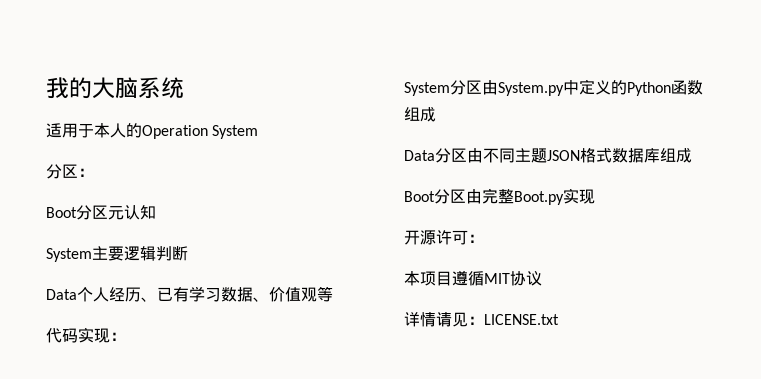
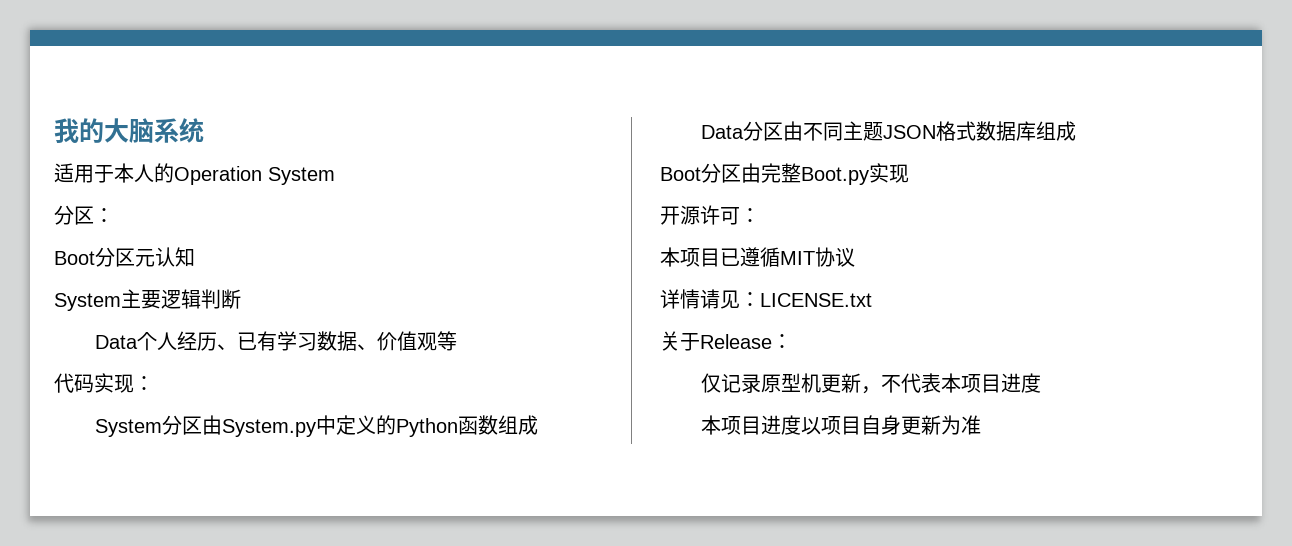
- 本项目遵循MIT协议
+ 本项目已遵循MIT协议
+ 关于Release：
+ 仅记录原型机更新，不代表本项目进度
+ 本项目进度以项目自身更新为准

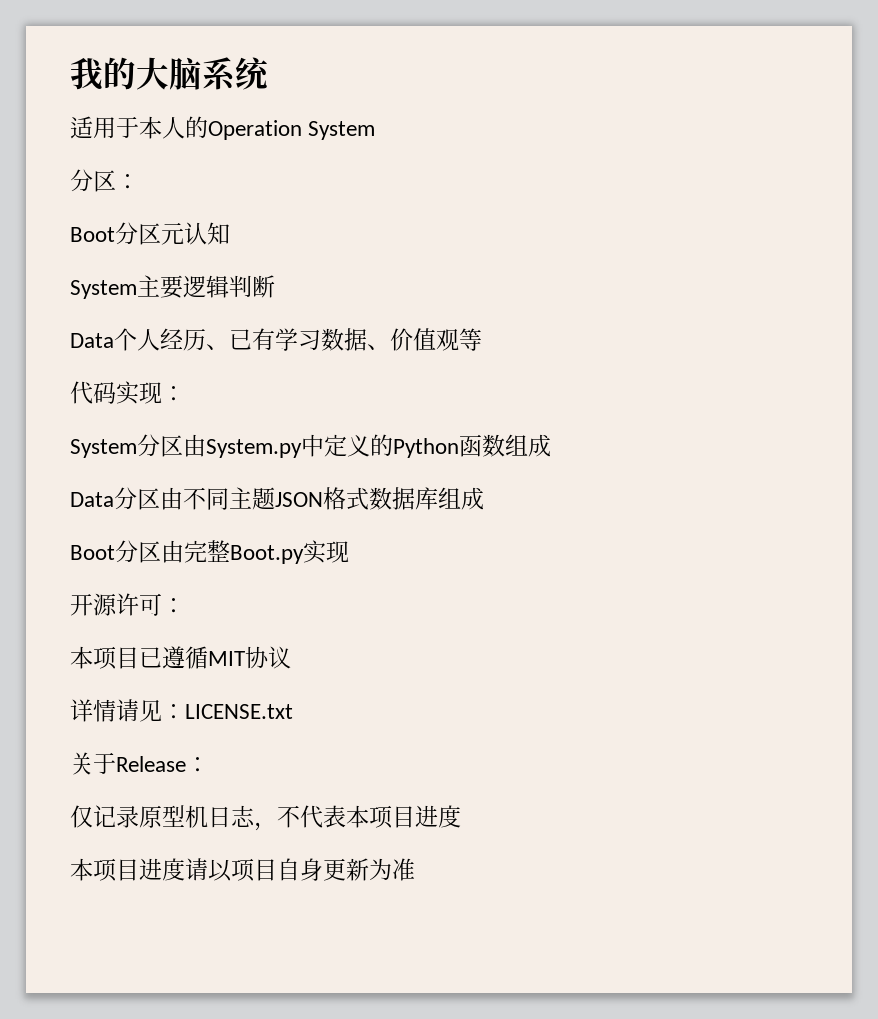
- 仅记录原型机更新，不代表本项目进度
+ 仅记录原型机日志，不代表本项目进度
- 本项目进度以项目自身更新为准
+ 本项目进度请以项目自身更新为准

